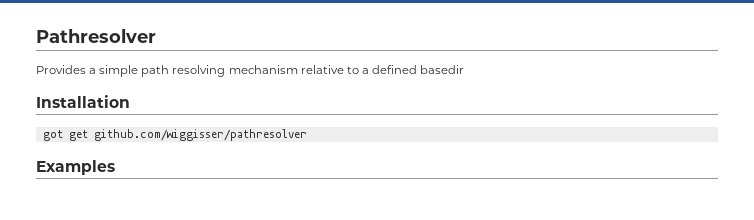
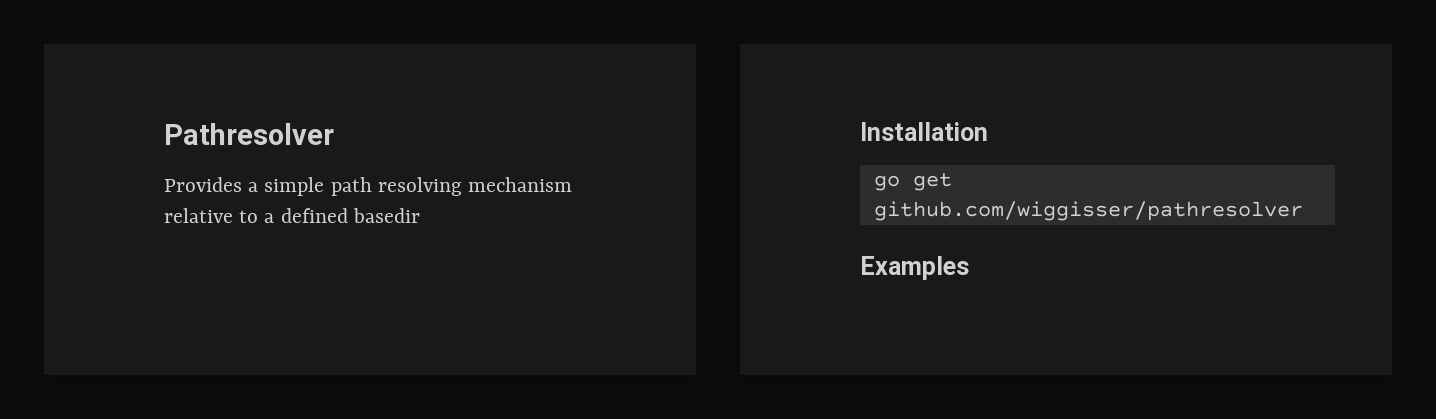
- got get github.com/wiggisser/pathresolver
+ go get github.com/wiggisser/pathresolver

